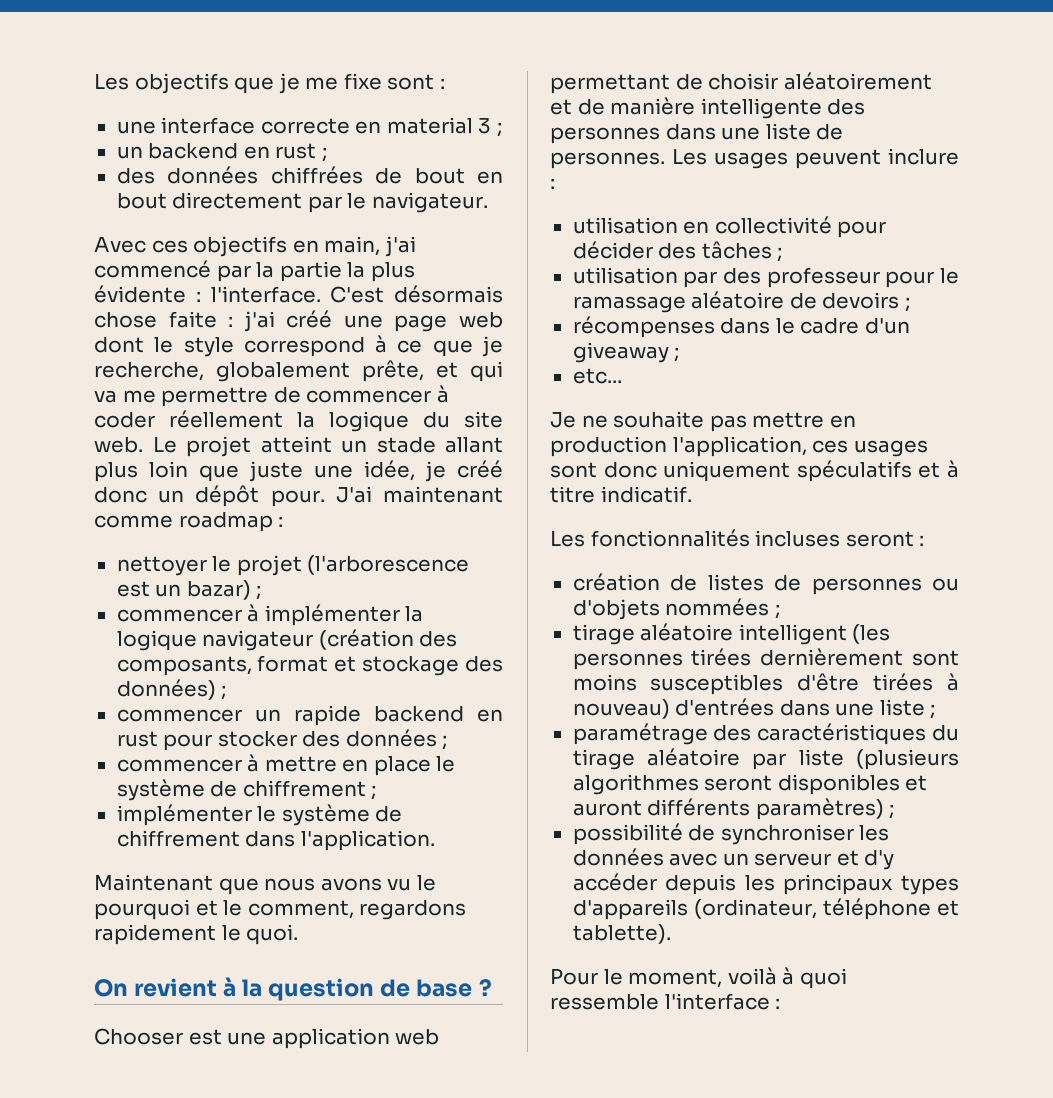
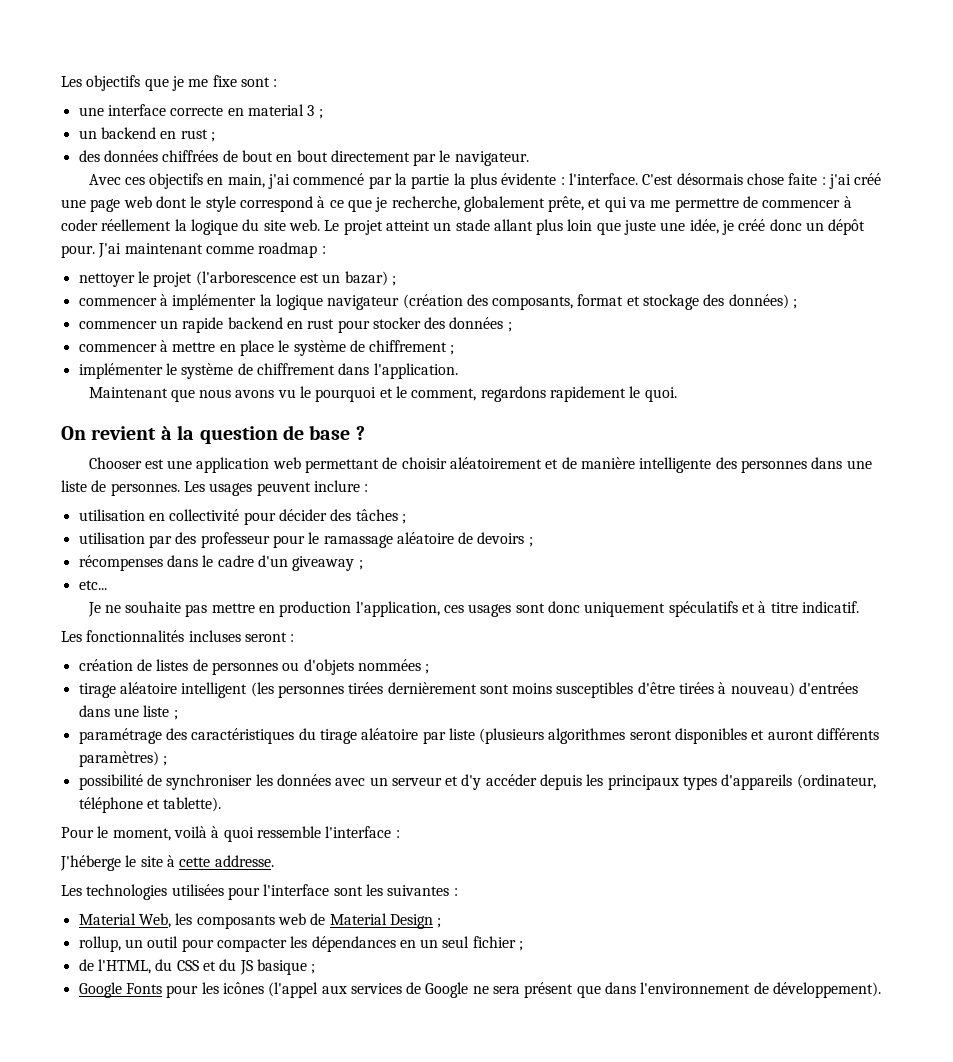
+ J'héberge le site à cette addresse.
+ Les technologies utilisées pour l'interface sont les suivantes :
+ Material Web, les composants web de Material Design ;
+ rollup, un outil pour compacter les dépendances en un seul fichier ;
+ de l'HTML, du CSS et du JS basique ;
+ Google Fonts pour les icônes (l'appel aux services de Google ne sera présent que dans l'environnement de développement).

